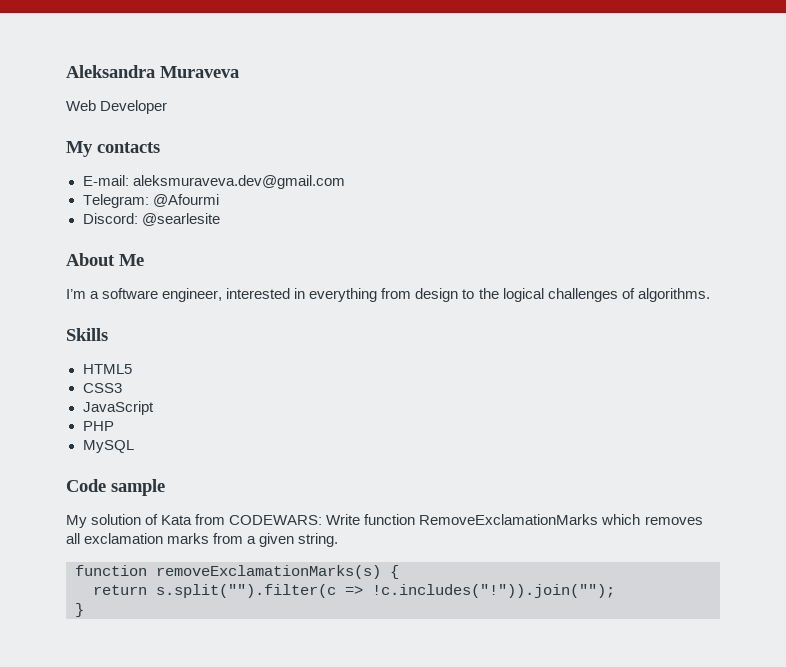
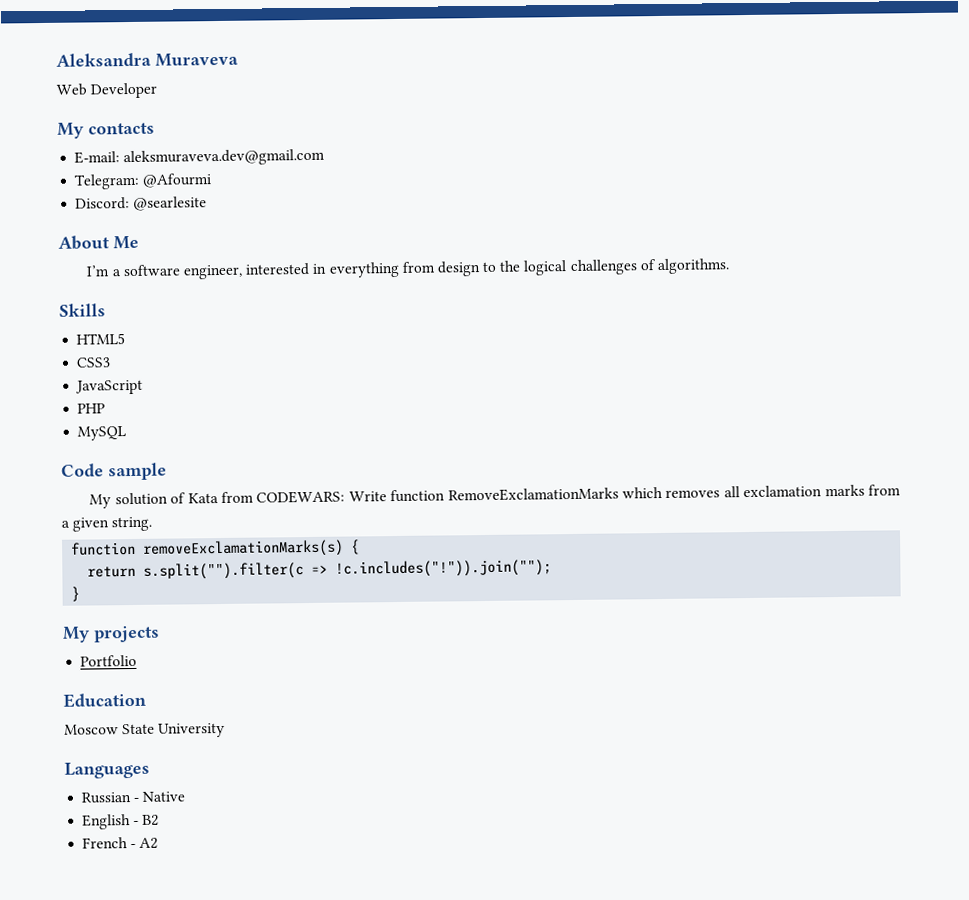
+ My projects
+ Portfolio
+ Education
+ Moscow State University
+ Languages
+ Russian - Native
+ English - B2
+ French - A2

